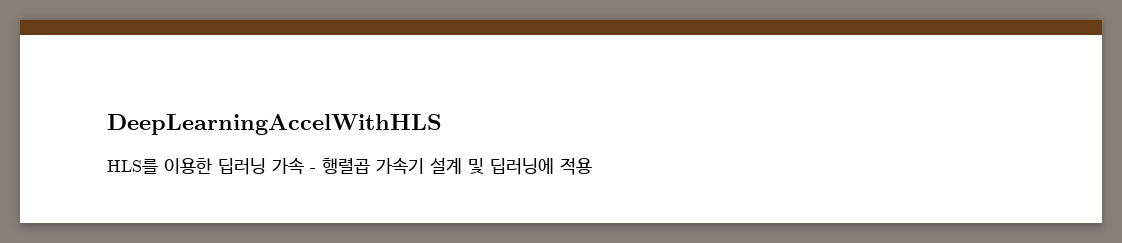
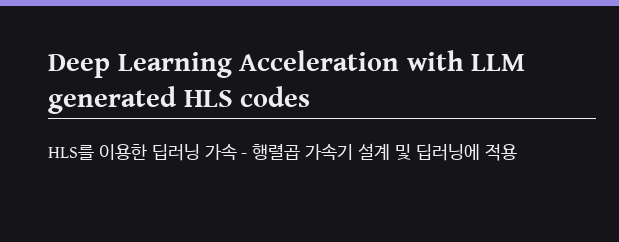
- DeepLearningAccelWithHLS
+ Deep Learning Acceleration with LLM generated HLS codes

